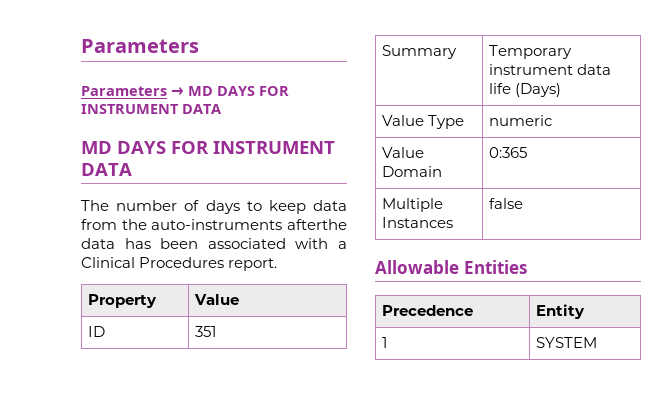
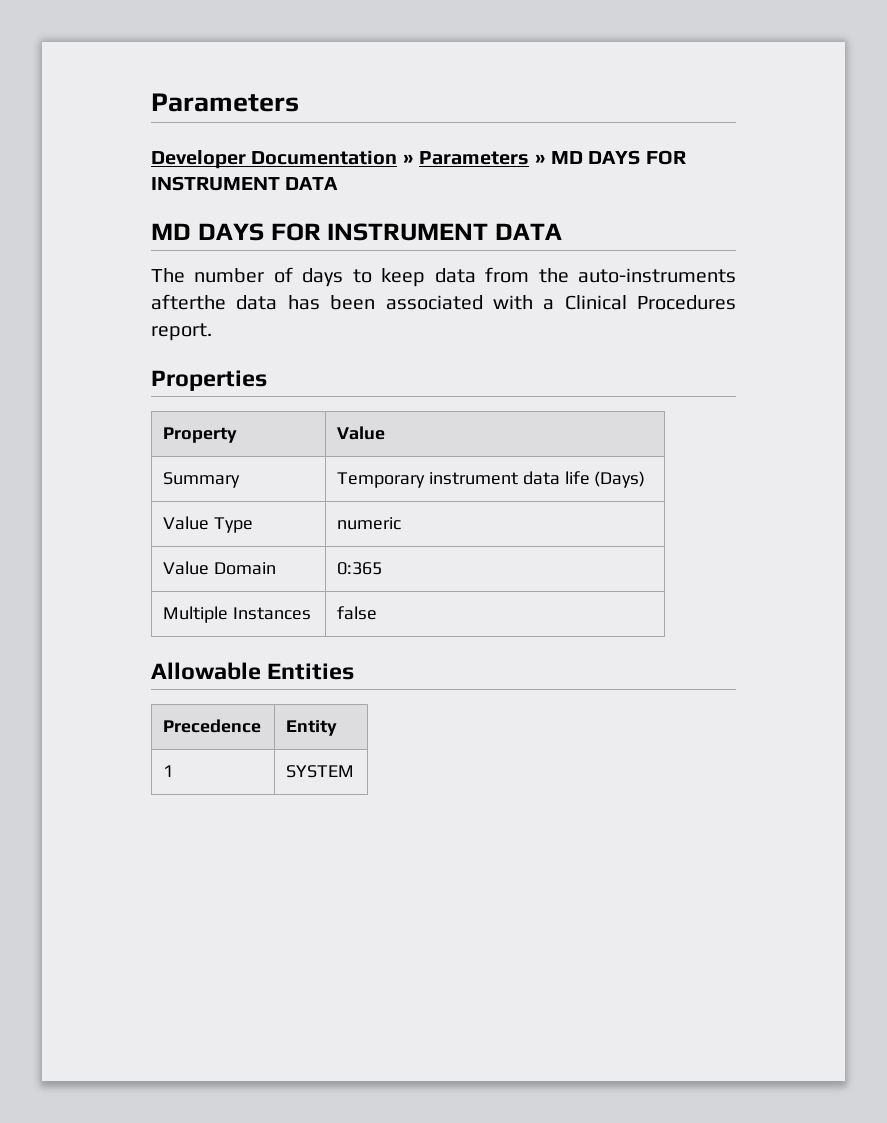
- Parameters → MD DAYS FOR INSTRUMENT DATA
+ Developer Documentation » Parameters » MD DAYS FOR INSTRUMENT DATA
+ Properties
- ID | 351

